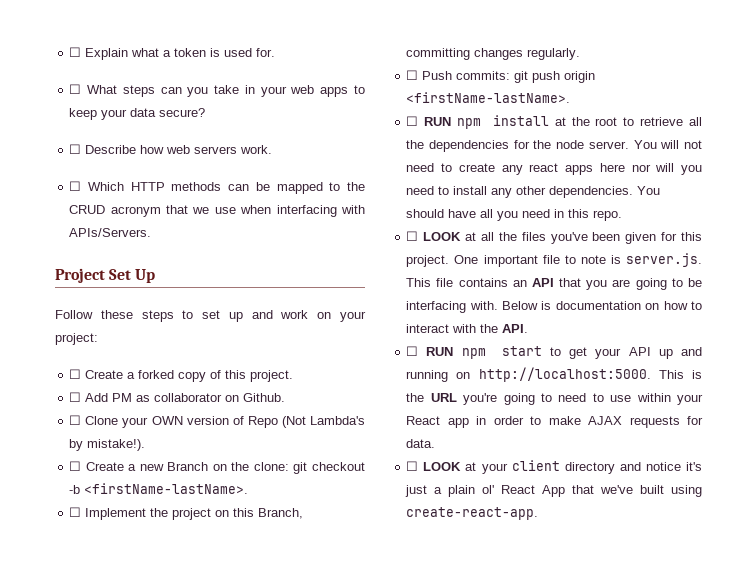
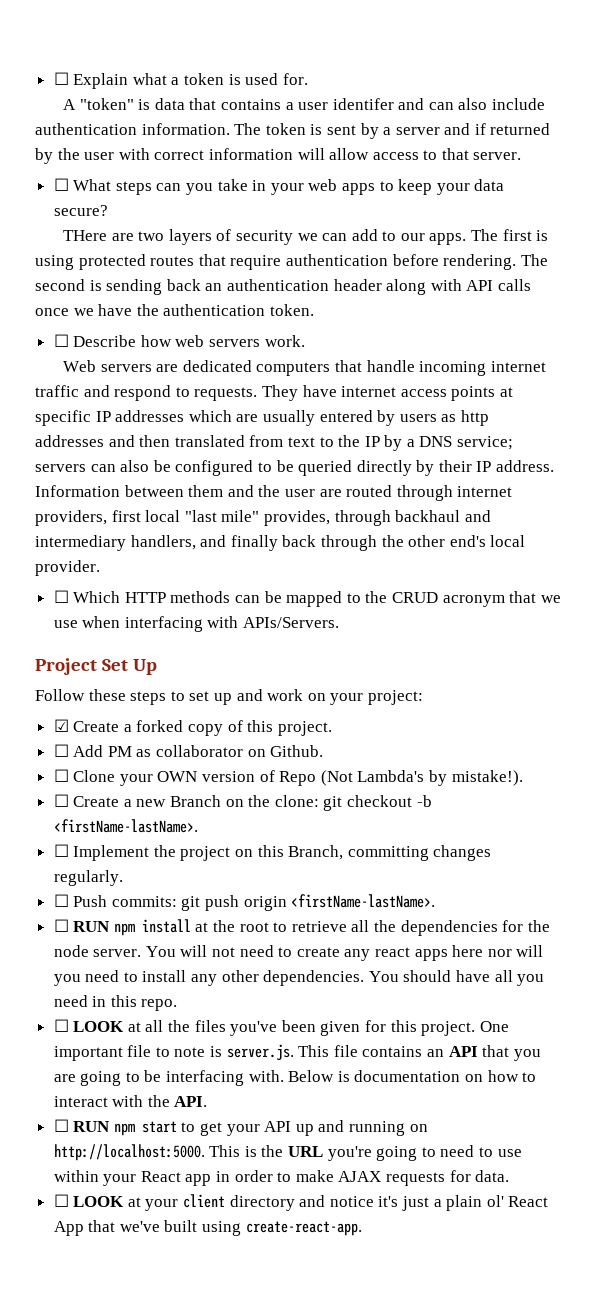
+ A "token" is data that contains a user identifer and can also include authentication information. The token is sent by a server and if returned by the user with correct information will allow access to that server.
+ THere are two layers of security we can add to our apps. The first is using protected routes that require authentication before rendering. The second is sending back an authentication header along with API calls once we have the authentication token.
+ Web servers are dedicated computers that handle incoming internet traffic and respond to requests. They have internet access points at specific IP addresses which are usually entered by users as http addresses and then translated from text to the IP by a DNS service; servers can also be configured to be queried directly by their IP address. Information between them and the user are routed through internet providers, first local "last mile" provides, through backhaul and intermediary handlers, and finally back through the other end's local provider.
- ☐ Create a forked copy of this project.
+ ☑ Create a forked copy of this project.

